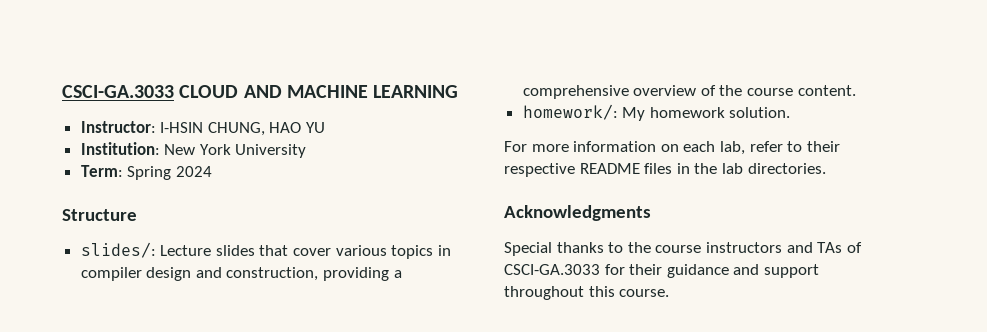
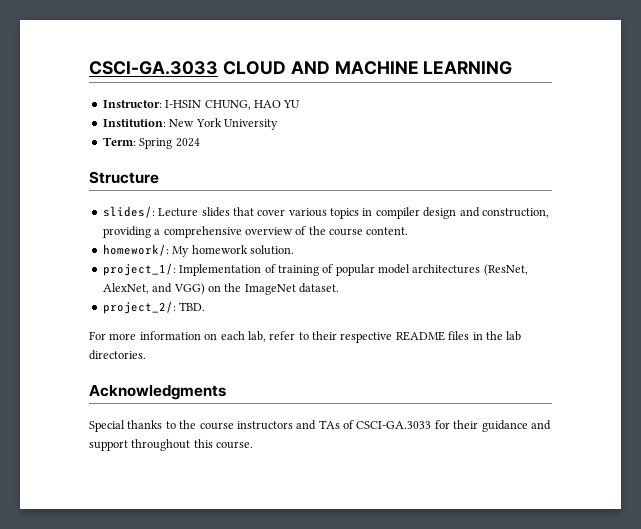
+ project_1/: Implementation of training of popular model architectures (ResNet, AlexNet, and VGG) on the ImageNet dataset.
+ project_2/: TBD.

